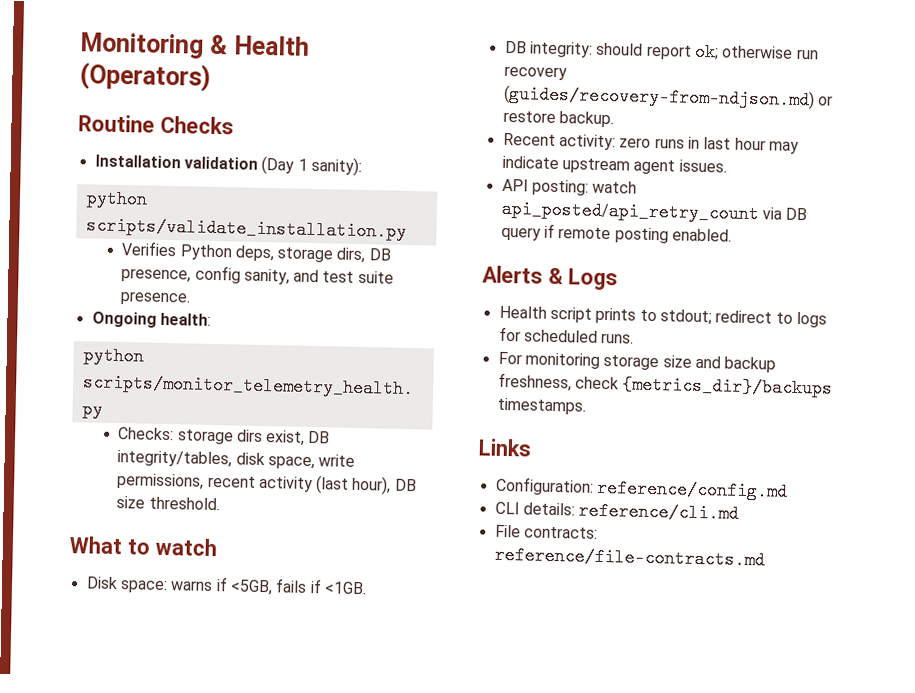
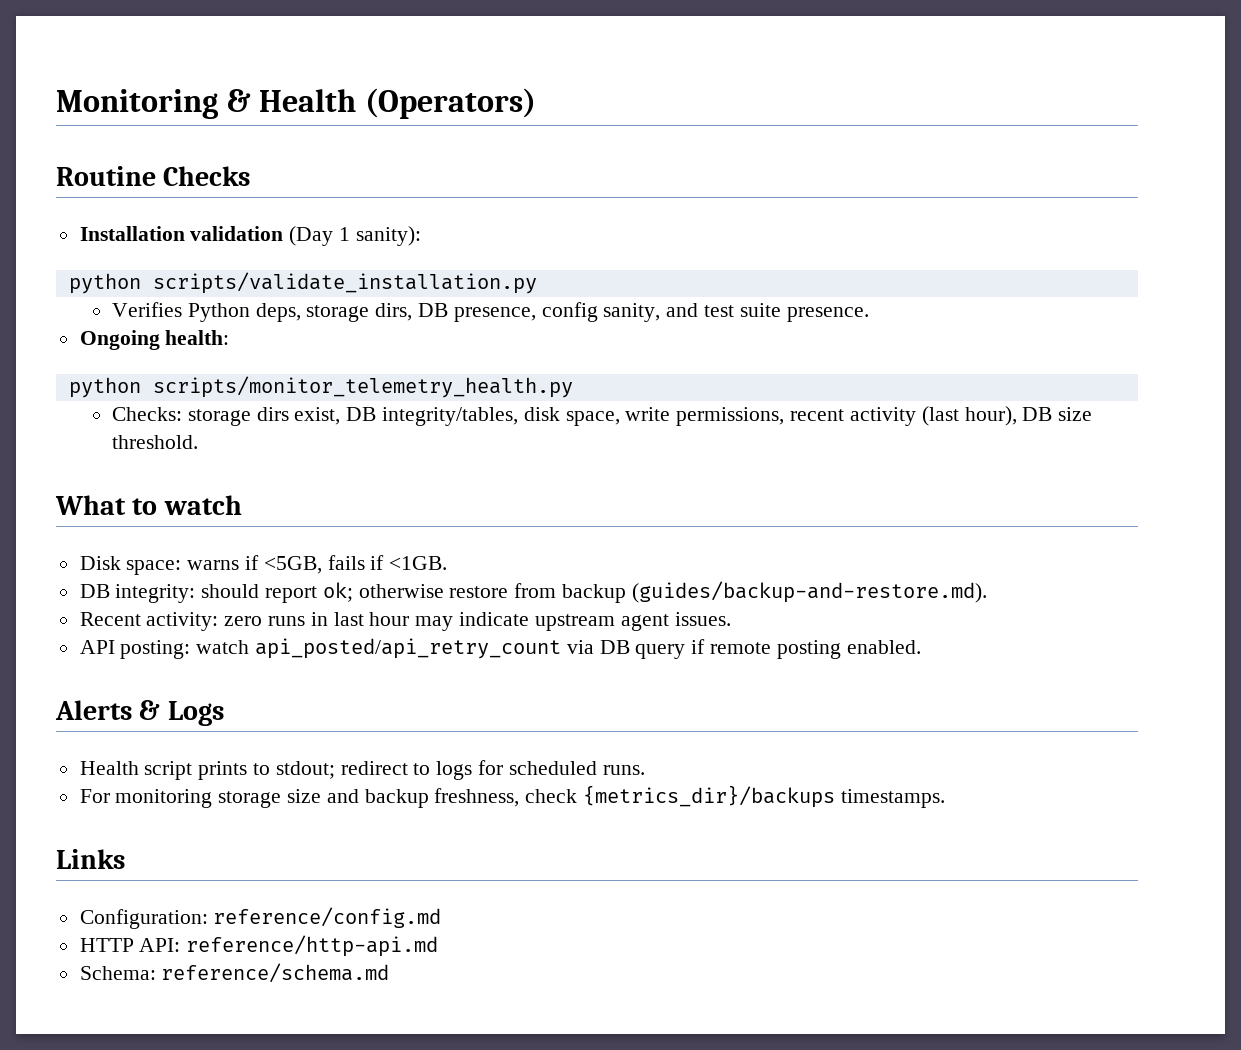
- DB integrity: should report ok; otherwise run recovery (guides/recovery-from-ndjson.md) or restore backup.
+ DB integrity: should report ok; otherwise restore from backup (guides/backup-and-restore.md).
- CLI details: reference/cli.md
- File contracts: reference/file-contracts.md
+ HTTP API: reference/http-api.md
+ Schema: reference/schema.md

